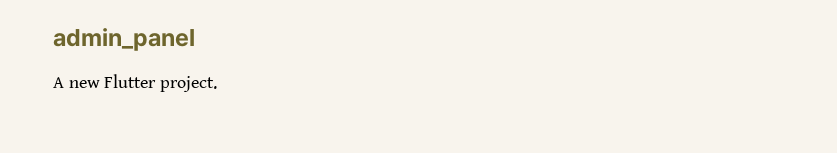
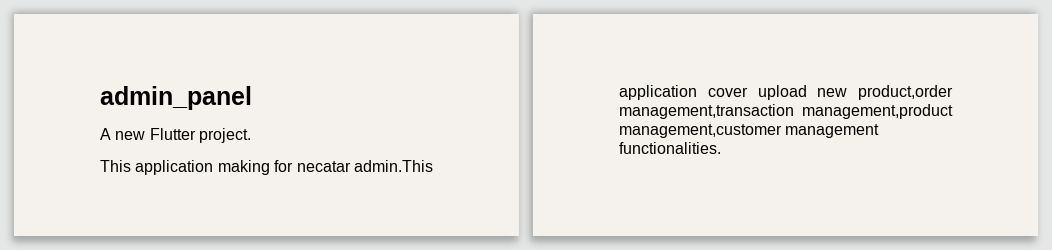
+ This application making for necatar admin.This application cover upload new product,order management,transaction management,product management,customer management functionalities.

